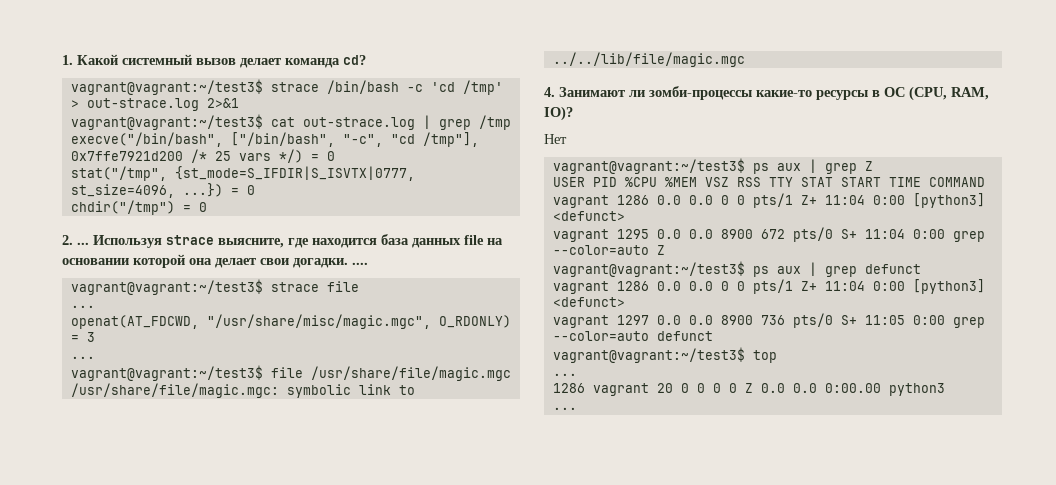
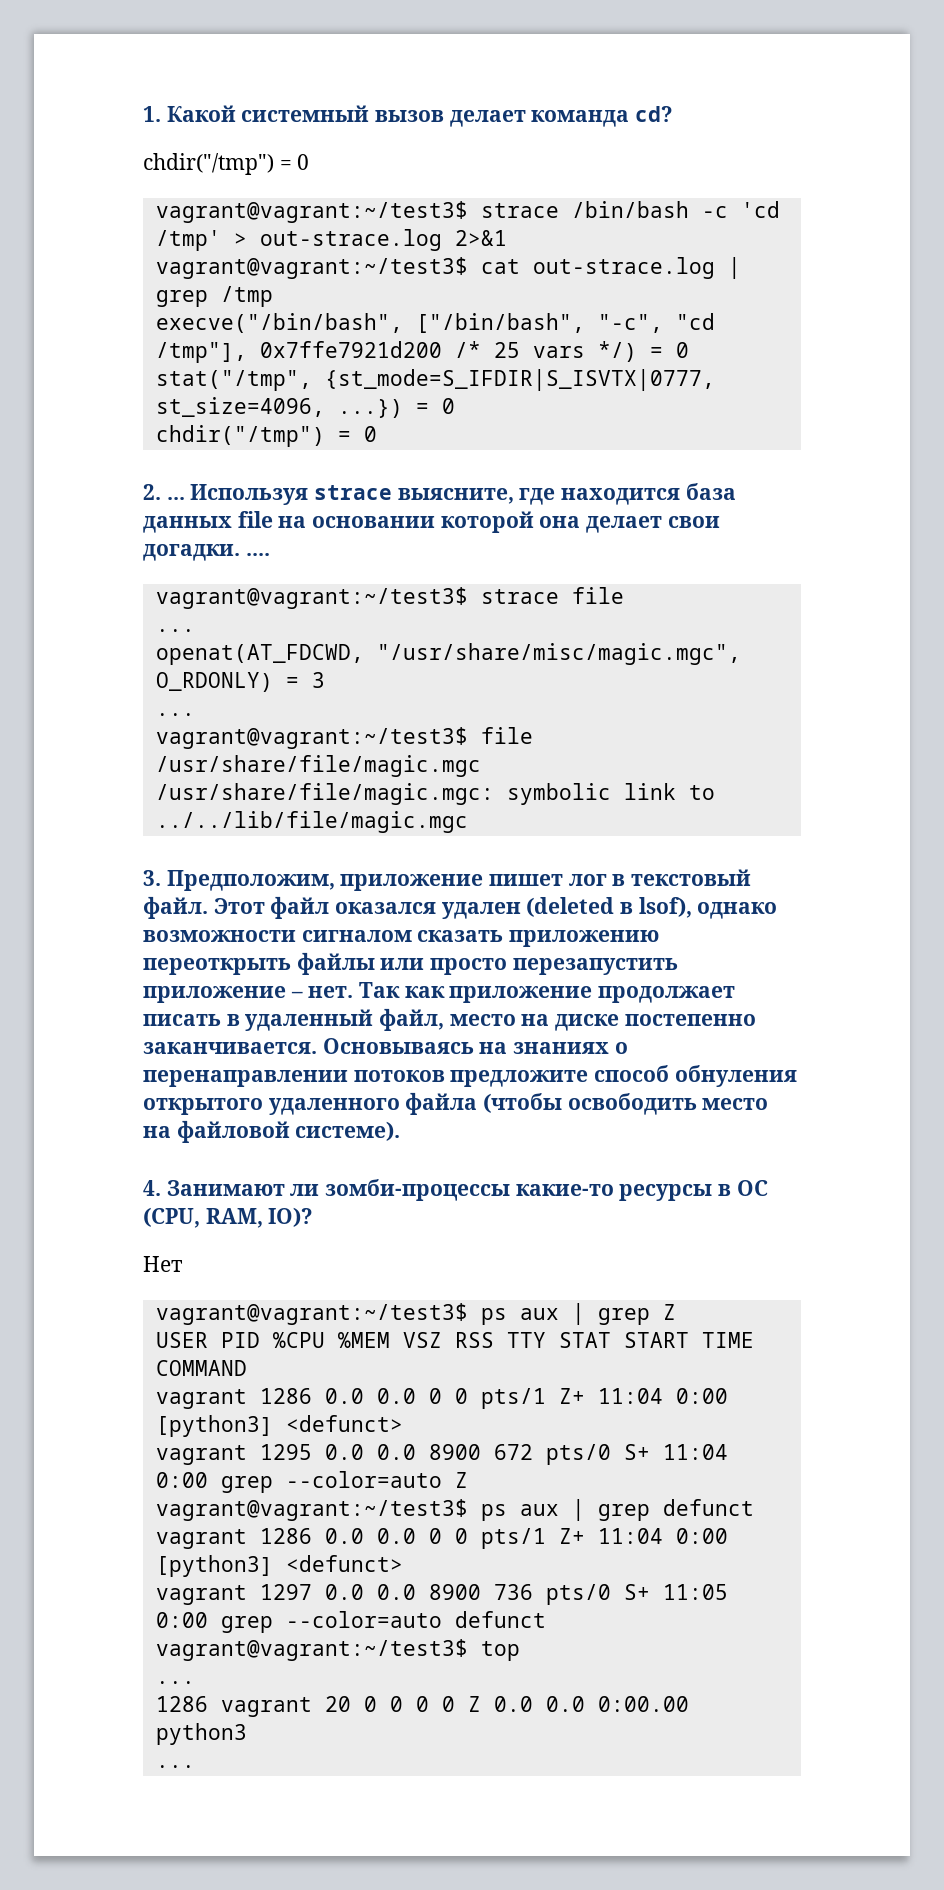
  1. Какой системный вызов делает команда cd?
+ chdir("/tmp") = 0
+ 3. Предположим, приложение пишет лог в текстовый файл. Этот файл оказался удален (deleted в lsof), однако возможности сигналом сказать приложению переоткрыть файлы или просто перезапустить приложение – нет. Так как приложение продолжает писать в удаленный файл, место на диске постепенно заканчивается. Основываясь на знаниях о перенаправлении потоков предложите способ обнуления открытого удаленного файла (чтобы освободить место на файловой системе).

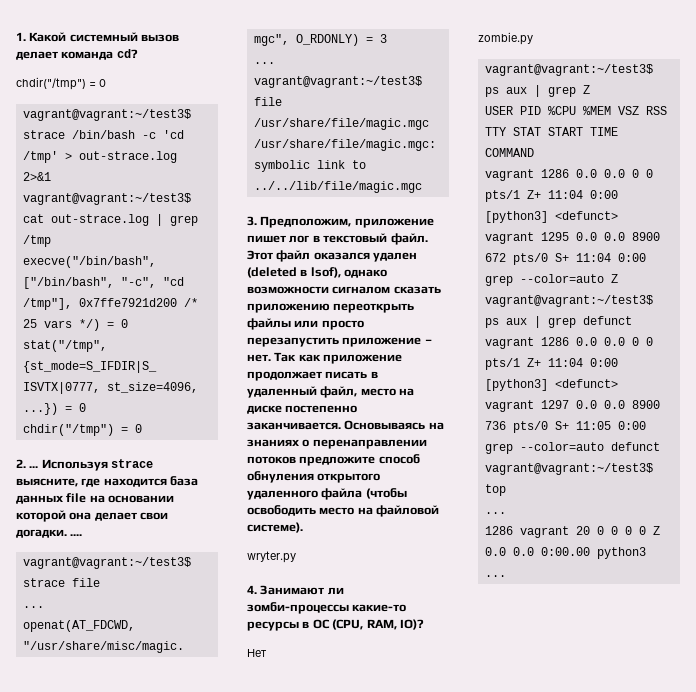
+ wryter.py
+ zombie.py

